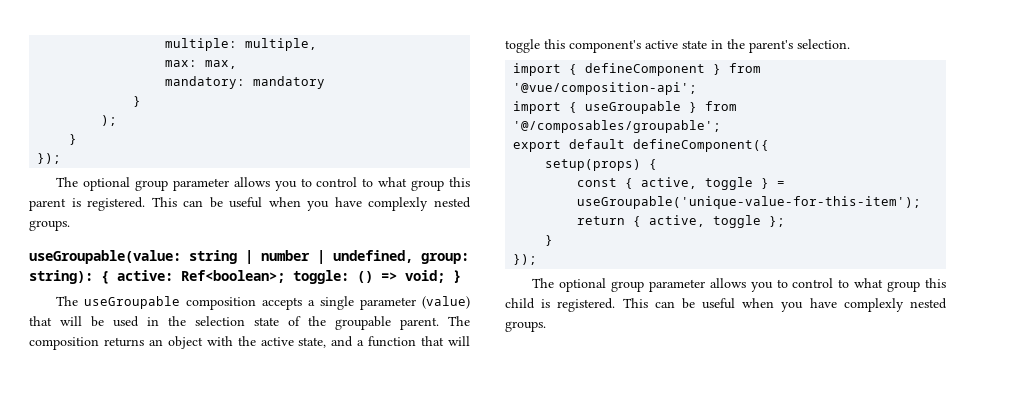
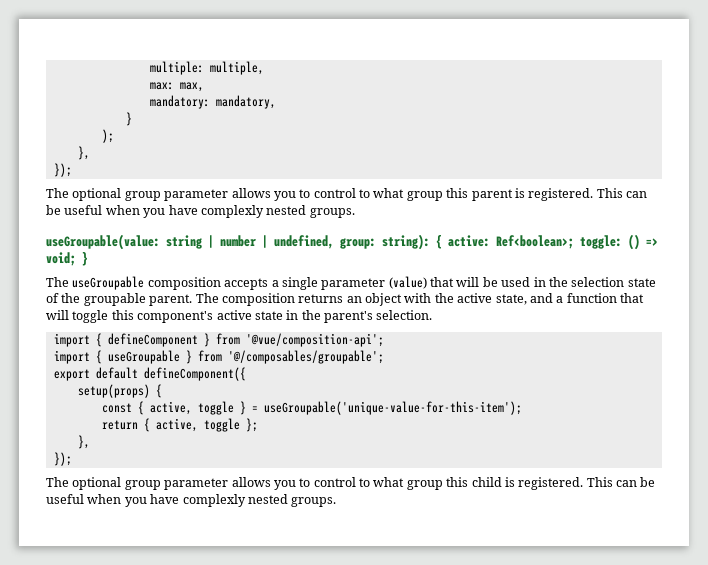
- mandatory: mandatory
+ mandatory: mandatory,
  );
- }
+ },
  return { active, toggle };
- }
+ },

